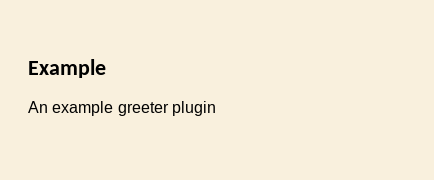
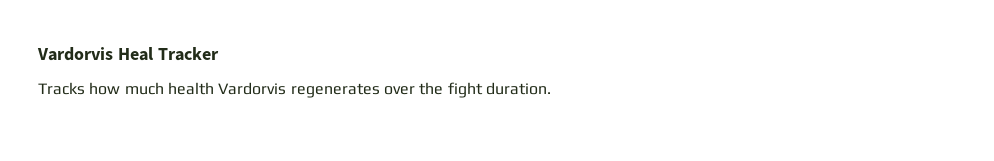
- Example
- An example greeter plugin
+ Vardorvis Heal Tracker
+ Tracks how much health Vardorvis regenerates over the fight duration.

